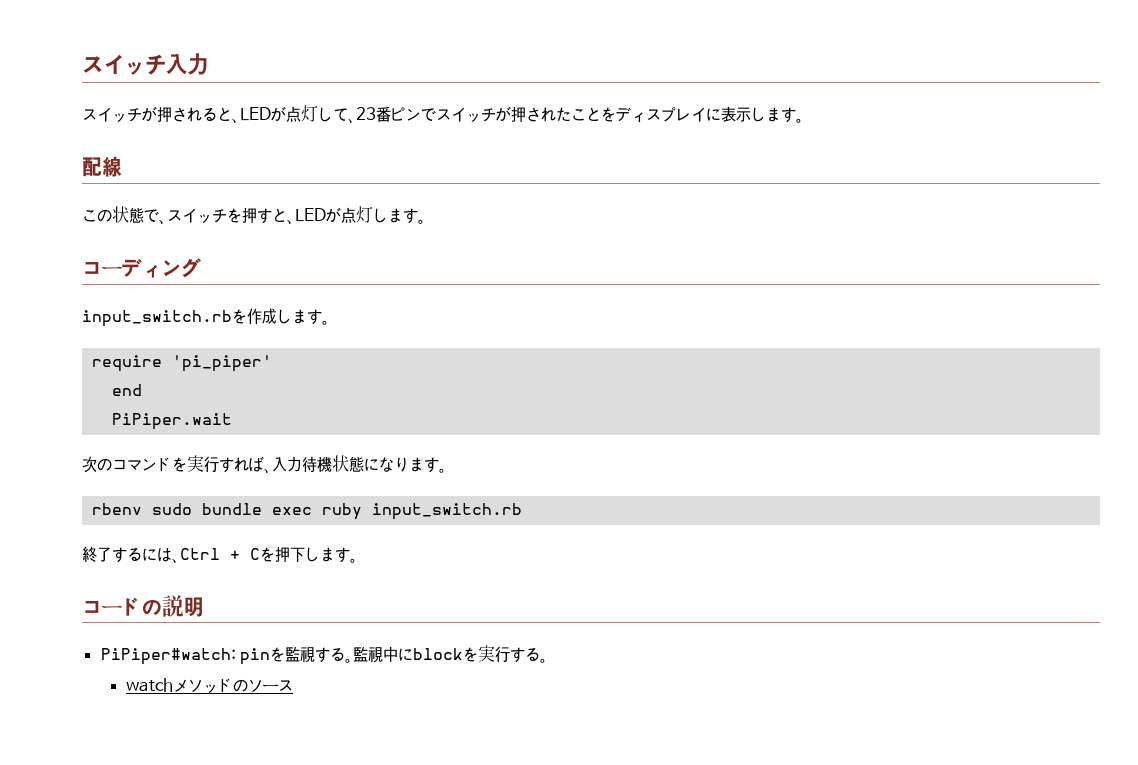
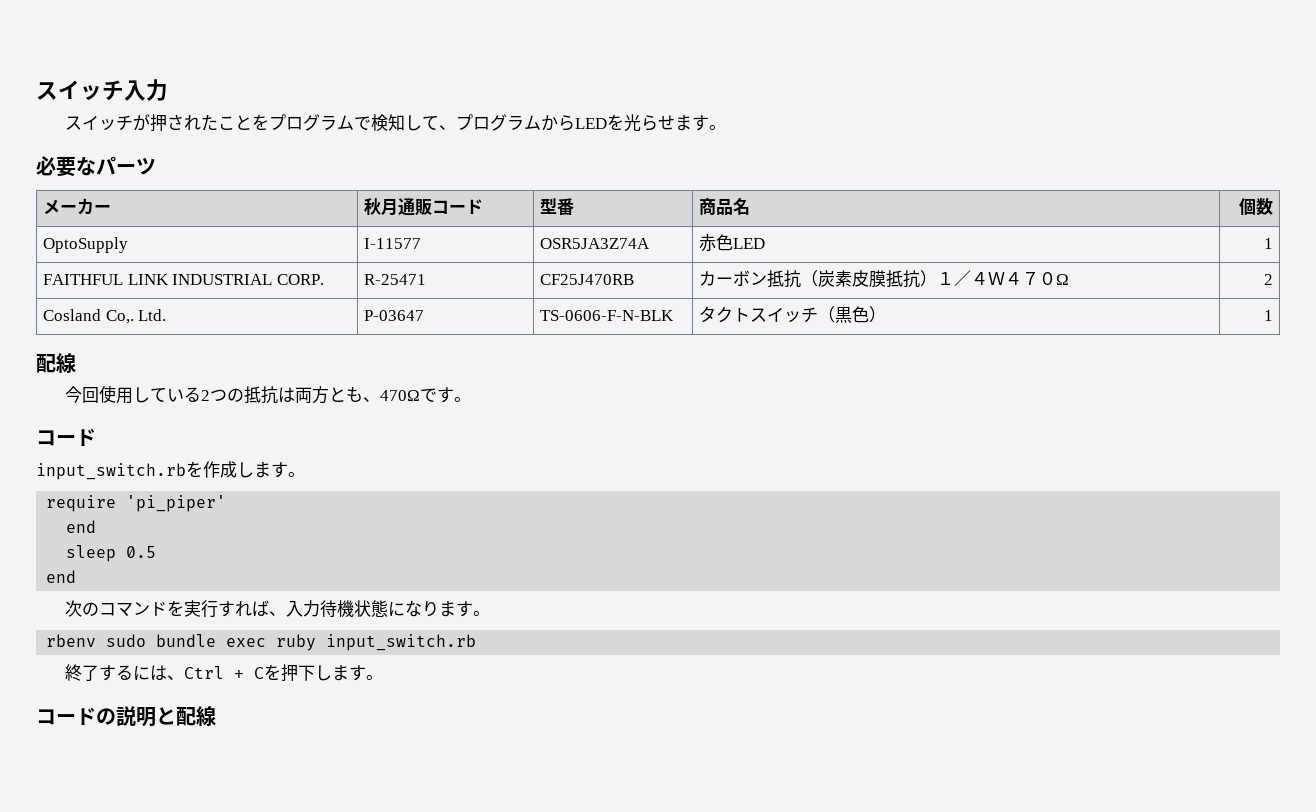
- スイッチが押されると、LEDが点灯して、23番ピンでスイッチが押されたことをディスプレイに表示します。
+ スイッチが押されたことをプログラムで検知して、プログラムからLEDを光らせます。
+ 必要なパーツ
+ メーカー | 秋月通販コード | 型番 | 商品名 | 個数
+ OptoSupply | I-11577 | OSR5JA3Z74A | 赤色LED | 1
+ FAITHFUL LINK INDUSTRIAL CORP. | R-25471 | CF25J470RB | カーボン抵抗（炭素皮膜抵抗）１／４Ｗ４７０Ω | 2
+ Cosland Co,. Ltd. | P-03647 | TS-0606-F-N-BLK | タクトスイッチ（黒色） | 1
  配線
- この状態で、スイッチを押すと、LEDが点灯します。
- コーディング
+ 今回使用している2つの抵抗は両方とも、470Ωです。
+ コード
- PiPiper.wait
+ sleep 0.5
+ end
- コードの説明
- PiPiper#watch: pinを監視する。監視中にblockを実行する。
- watchメソッドのソース
+ コードの説明と配線

